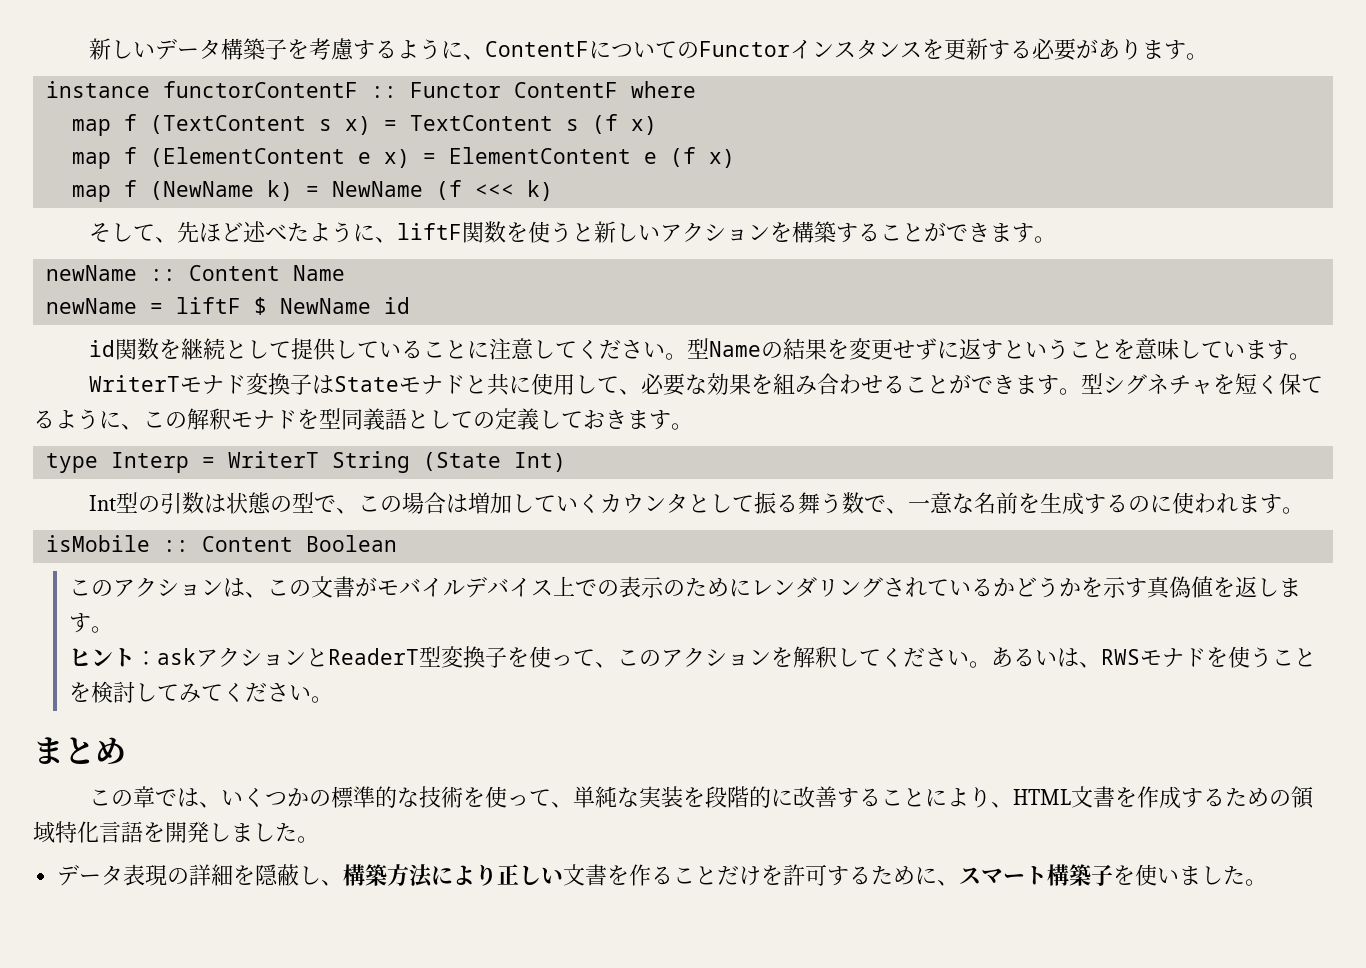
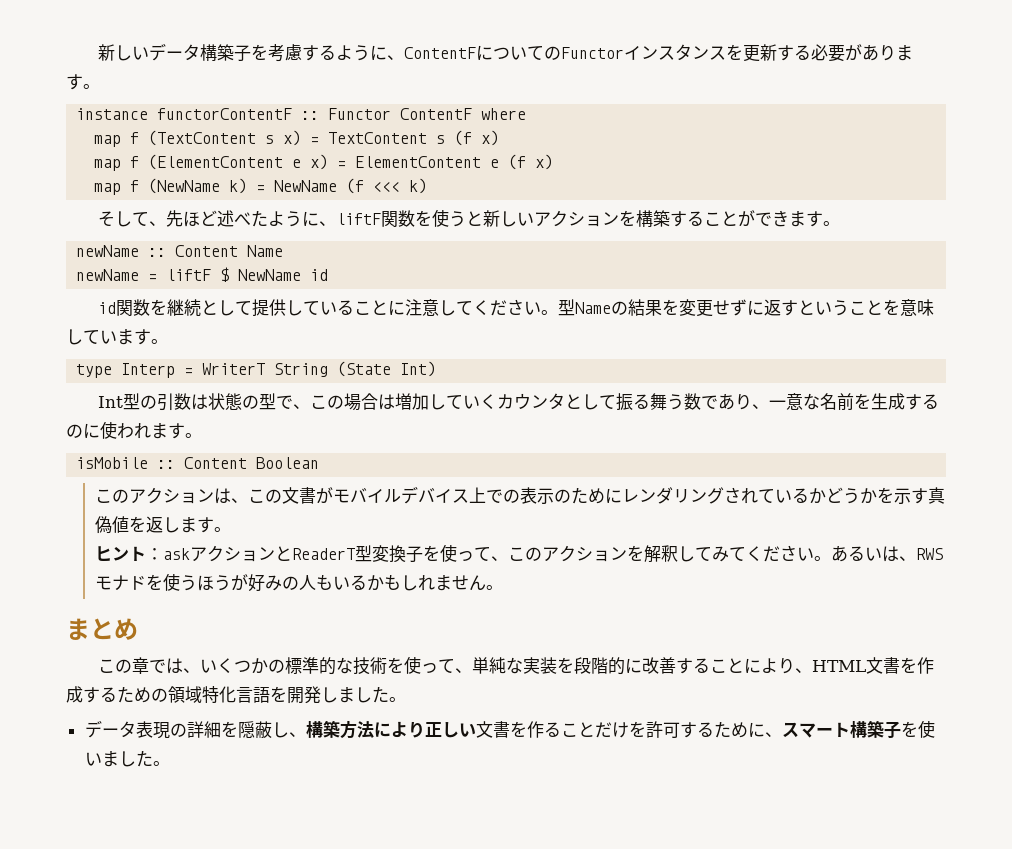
- WriterTモナド変換子はStateモナドと共に使用して、必要な効果を組み合わせることができます。型シグネチャを短く保てるように、この解釈モナドを型同義語としての定義しておきます。
- Int型の引数は状態の型で、この場合は増加していくカウンタとして振る舞う数で、一意な名前を生成するのに使われます。
+ Int型の引数は状態の型で、この場合は増加していくカウンタとして振る舞う数であり、一意な名前を生成するのに使われます。
- ヒント：askアクションとReaderT型変換子を使って、このアクションを解釈してください。
+ ヒント：askアクションとReaderT型変換子を使って、このアクションを解釈してみてください。
- あるいは、RWSモナドを使うことを検討してみてください。
+ あるいは、RWSモナドを使うほうが好みの人もいるかもしれません。

